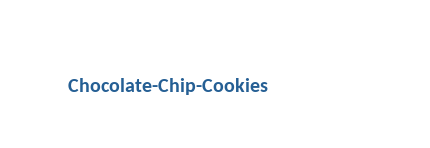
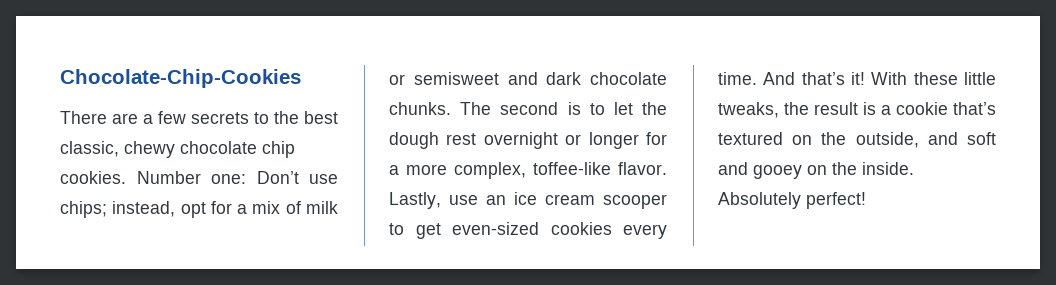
+ There are a few secrets to the best classic, chewy chocolate chip cookies. Number one: Don’t use chips; instead, opt for a mix of milk or semisweet and dark chocolate chunks. The second is to let the dough rest overnight or longer for a more complex, toffee-like flavor. Lastly, use an ice cream scooper to get even-sized cookies every time. And that’s it! With these little tweaks, the result is a cookie that’s textured on the outside, and soft and gooey on the inside. Absolutely perfect!

